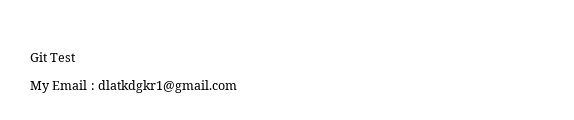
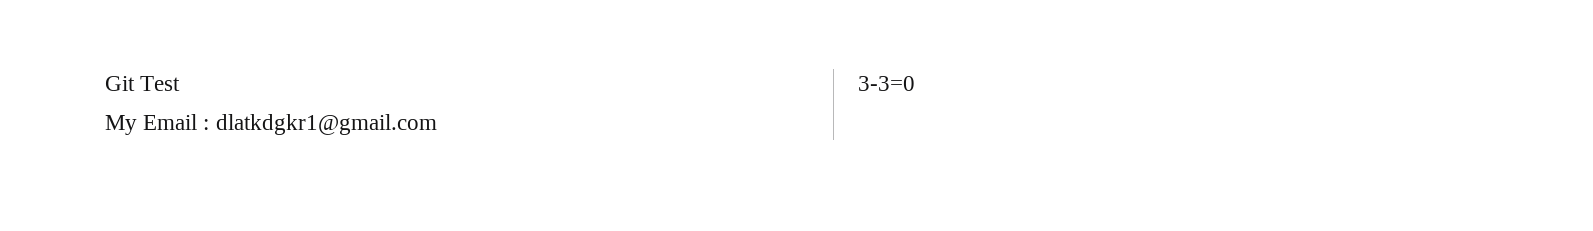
+ 3-3=0

